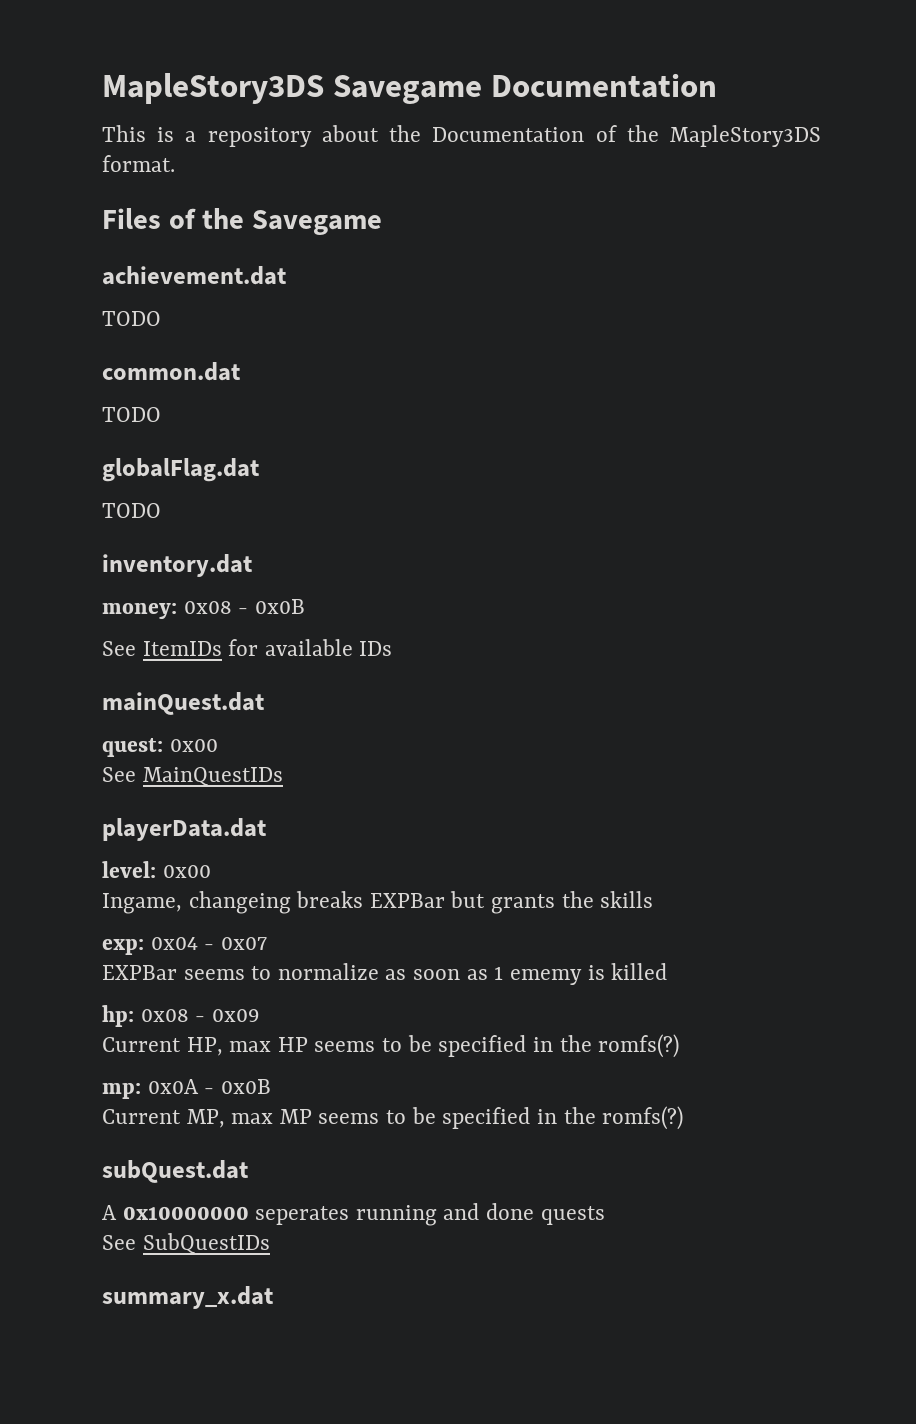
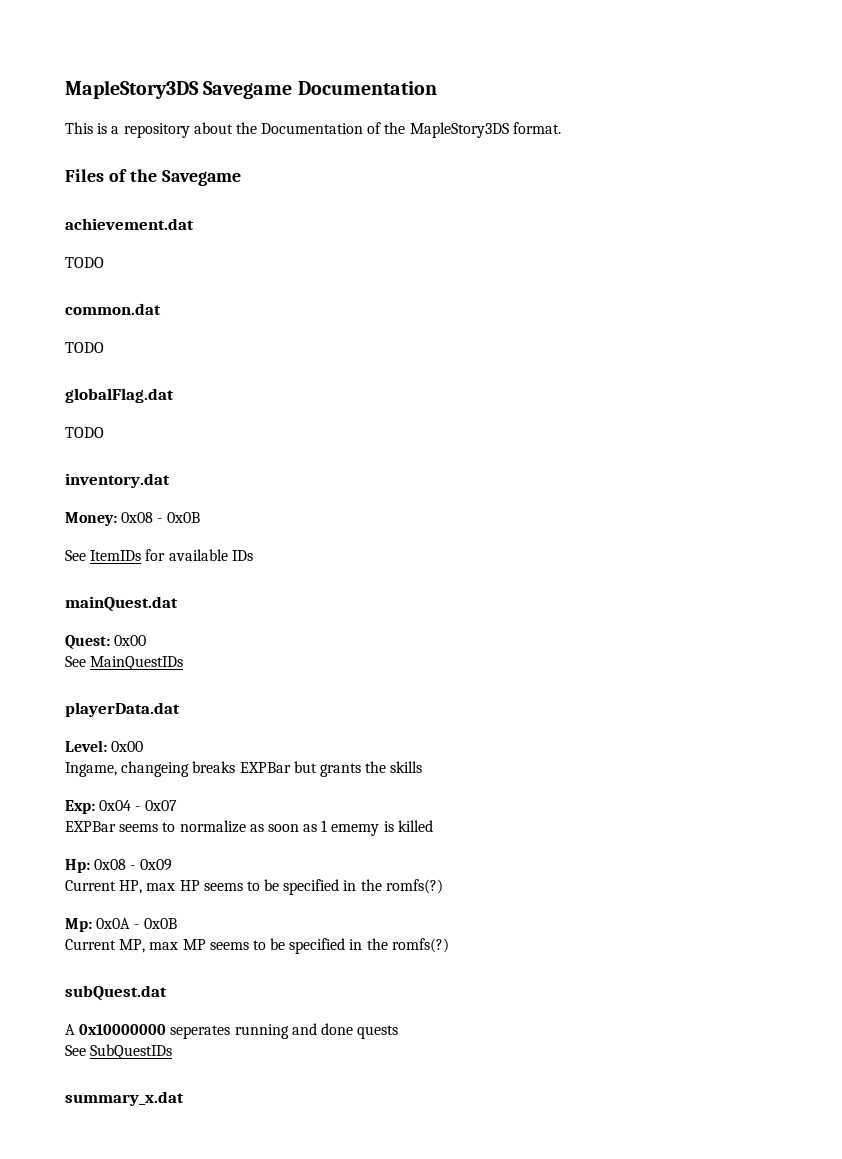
- money: 0x08 - 0x0B
+ Money: 0x08 - 0x0B
- quest: 0x00
+ Quest: 0x00
- level: 0x00
+ Level: 0x00
- exp: 0x04 - 0x07
+ Exp: 0x04 - 0x07
- hp: 0x08 - 0x09
+ Hp: 0x08 - 0x09
- mp: 0x0A - 0x0B
+ Mp: 0x0A - 0x0B

